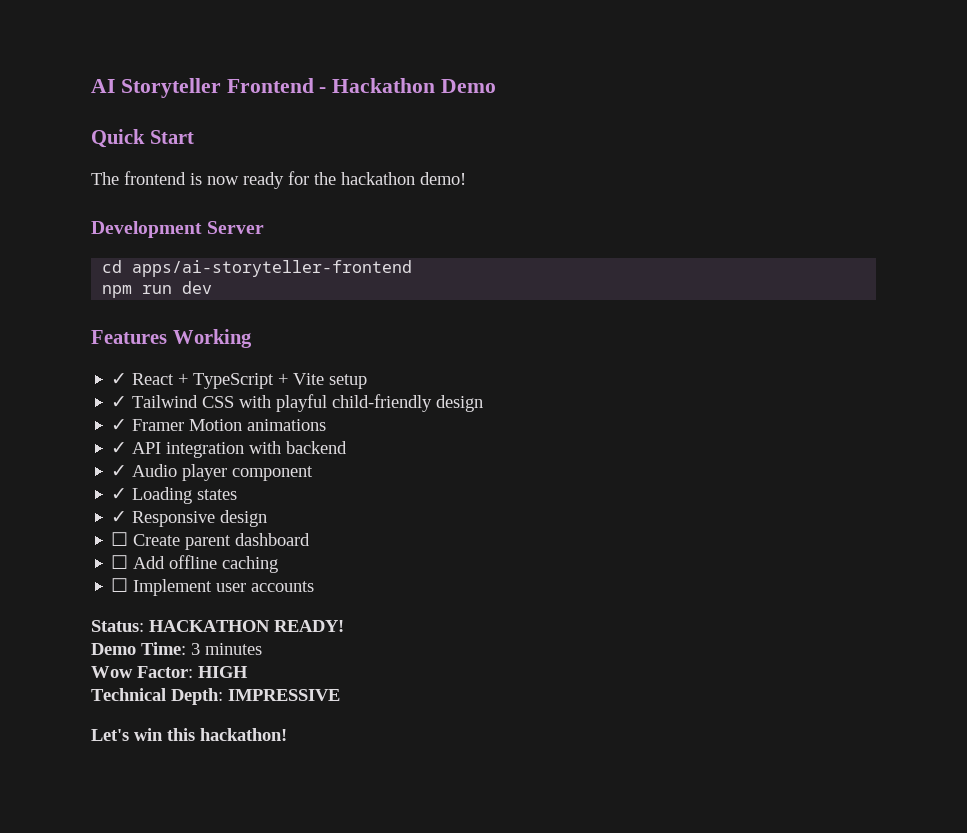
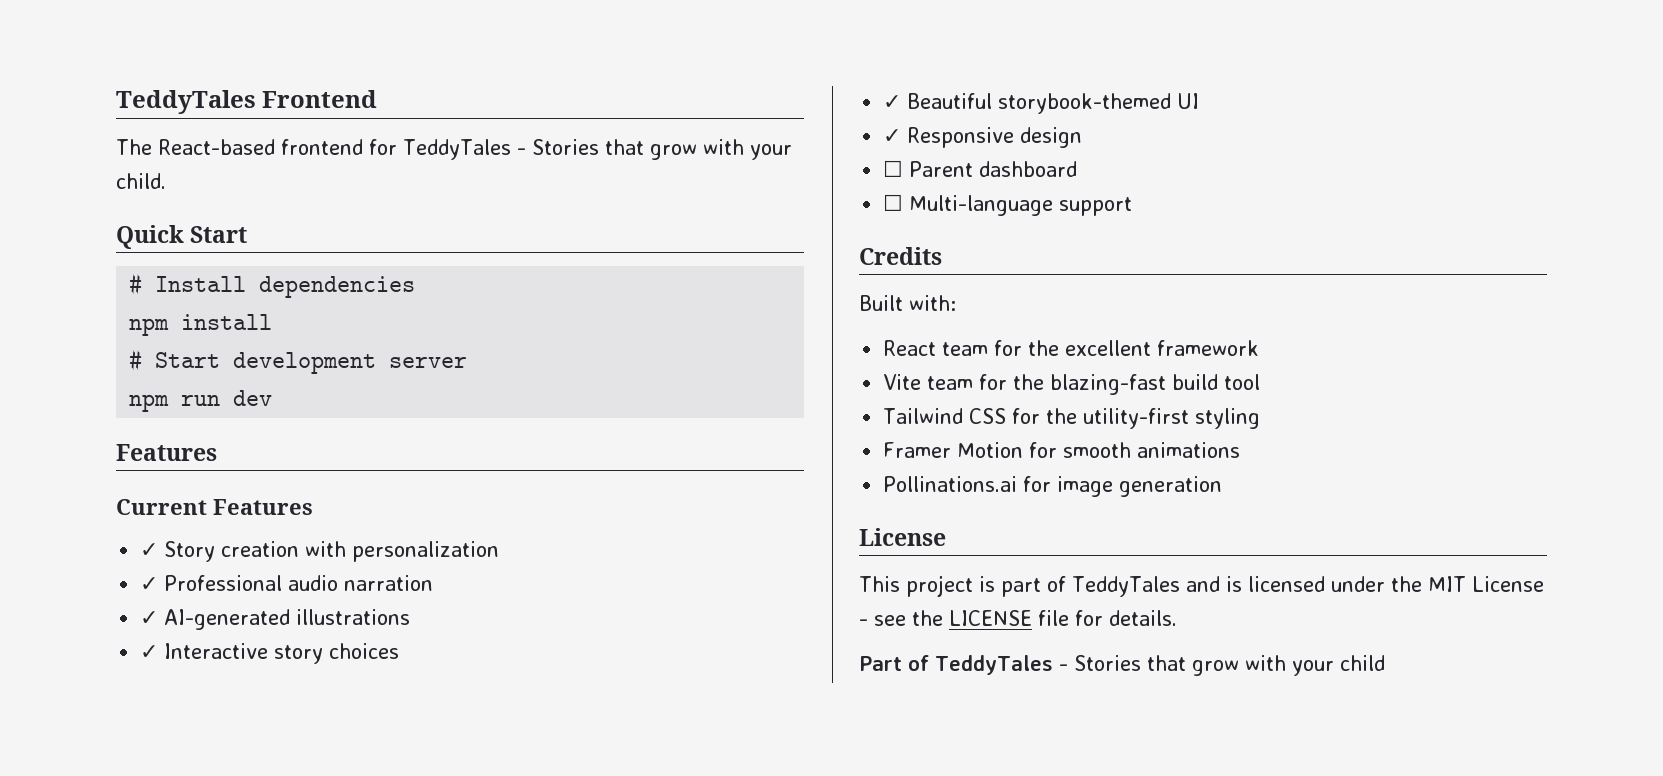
- AI Storyteller Frontend - Hackathon Demo
+ TeddyTales Frontend
+ The React-based frontend for TeddyTales - Stories that grow with your child.
  Quick Start
- The frontend is now ready for the hackathon demo!
- Development Server
- cd apps/ai-storyteller-frontend
+ # Install dependencies
+ npm install
+ # Start development server
  npm run dev
- Features Working
- ✓ React + TypeScript + Vite setup
- ✓ Tailwind CSS with playful child-friendly design
- ✓ Framer Motion animations
- ✓ API integration with backend
- ✓ Audio player component
- ✓ Loading states
+ Features
+ Current Features
+ ✓ Story creation with personalization
+ ✓ Professional audio narration
+ ✓ AI-generated illustrations
+ ✓ Interactive story choices
+ ✓ Beautiful storybook-themed UI
- ☐ Create parent dashboard
+ ☐ Parent dashboard
- ☐ Add offline caching
- ☐ Implement user accounts
- Status: HACKATHON READY!
- Demo Time: 3 minutes
- Wow Factor: HIGH
- Technical Depth: IMPRESSIVE
- Let's win this hackathon!
+ ☐ Multi-language support
+ Credits
+ Built with:
+ React team for the excellent framework
+ Vite team for the blazing-fast build tool
+ Tailwind CSS for the utility-first styling
+ Framer Motion for smooth animations
+ Pollinations.ai for image generation
+ License
+ This project is part of TeddyTales and is licensed under the MIT License - see the LICENSE file for details.
+ Part of TeddyTales - Stories that grow with your child

